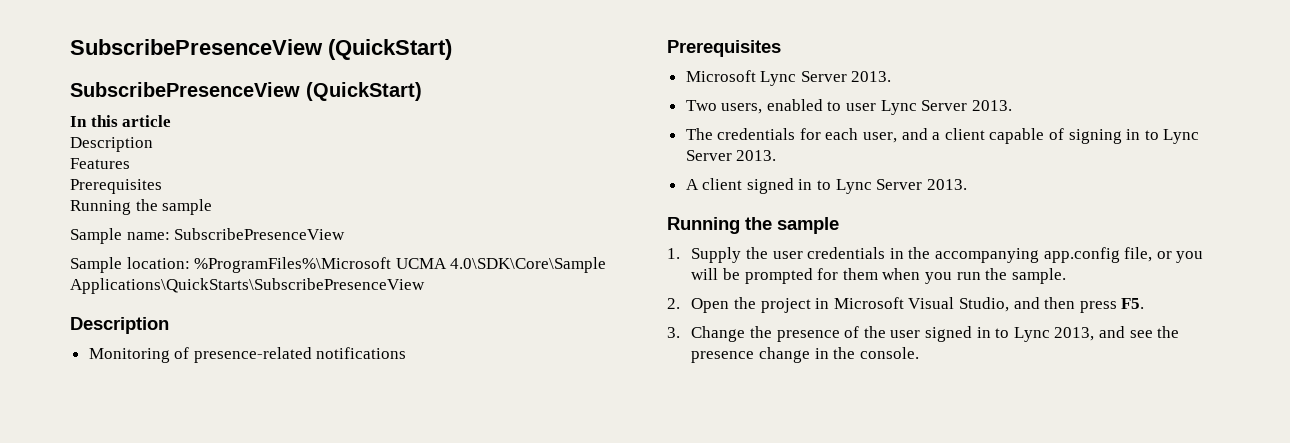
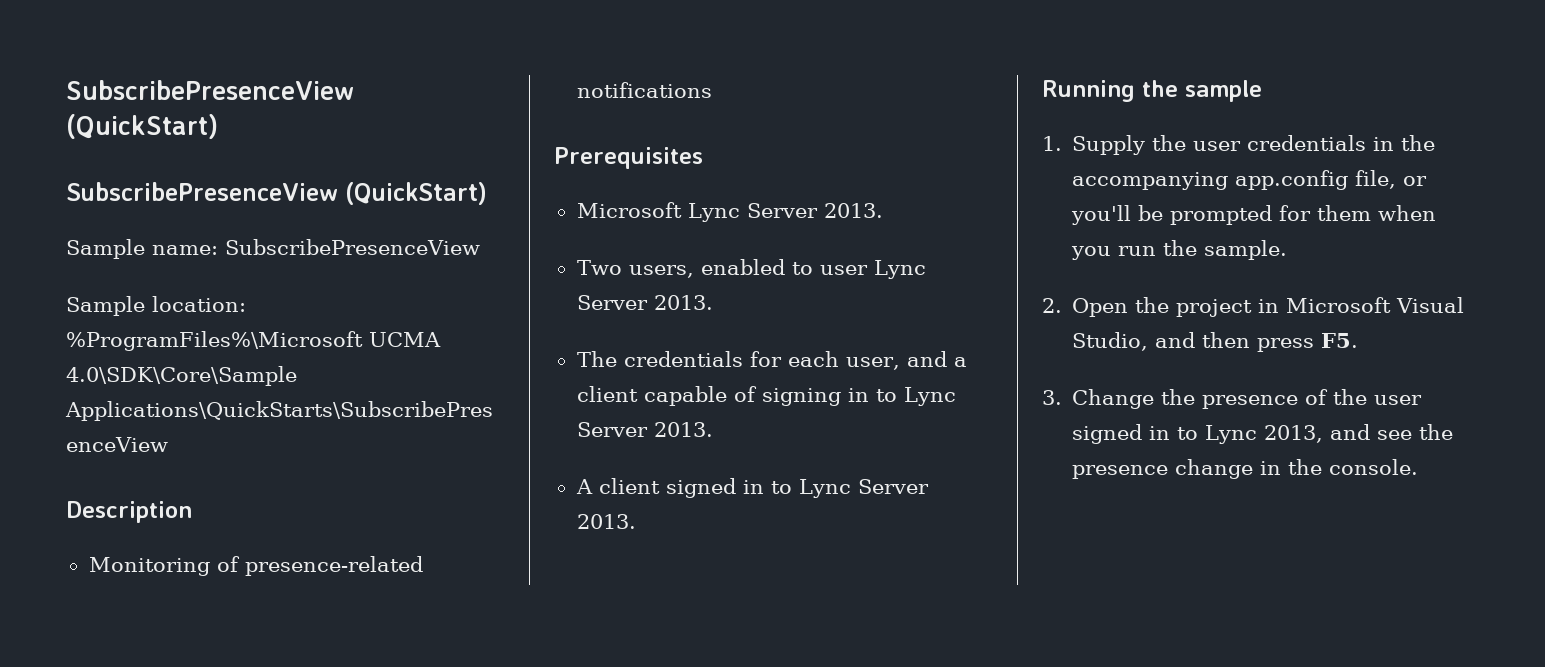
- In this article
- Description
- Features
- Prerequisites
- Running the sample
- 1. Supply the user credentials in the accompanying app.config file, or you will be prompted for them when you run the sample.
+ 1. Supply the user credentials in the accompanying app.config file, or you'll be prompted for them when you run the sample.

